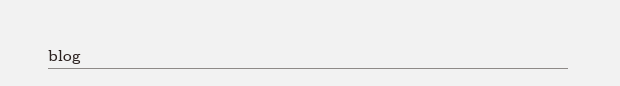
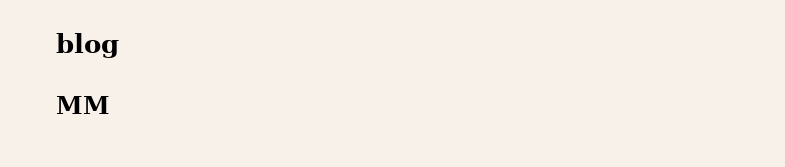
+ MM

